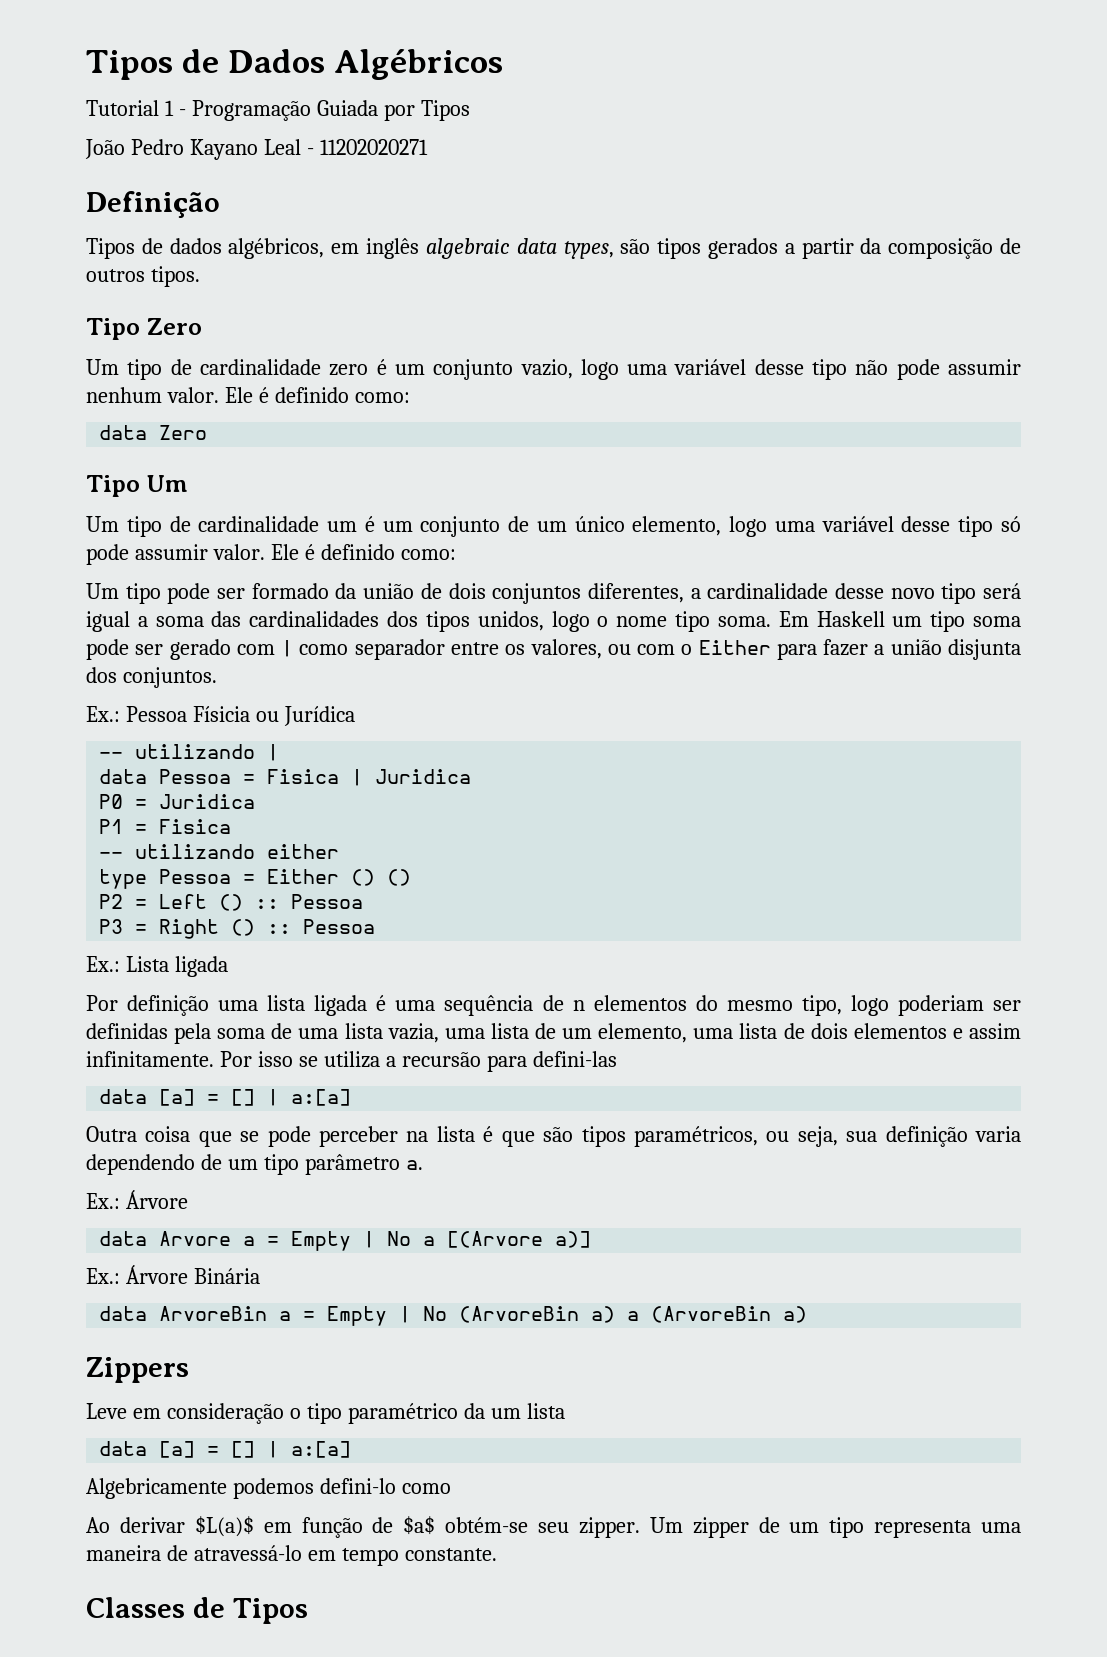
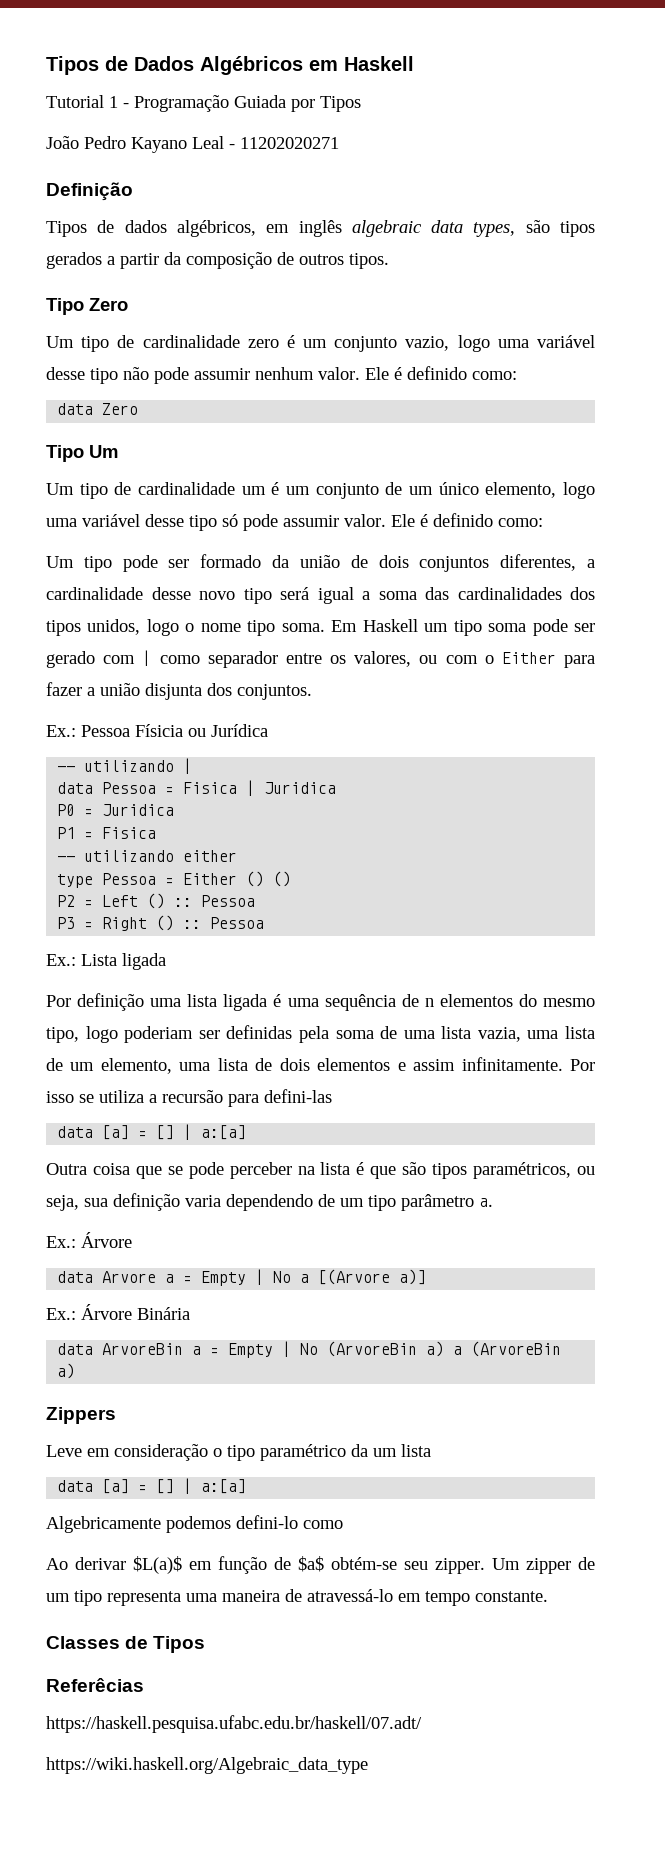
- Tipos de Dados Algébricos
+ Tipos de Dados Algébricos em Haskell
+ Referêcias
+ https://haskell.pesquisa.ufabc.edu.br/haskell/07.adt/
+ https://wiki.haskell.org/Algebraic_data_type

